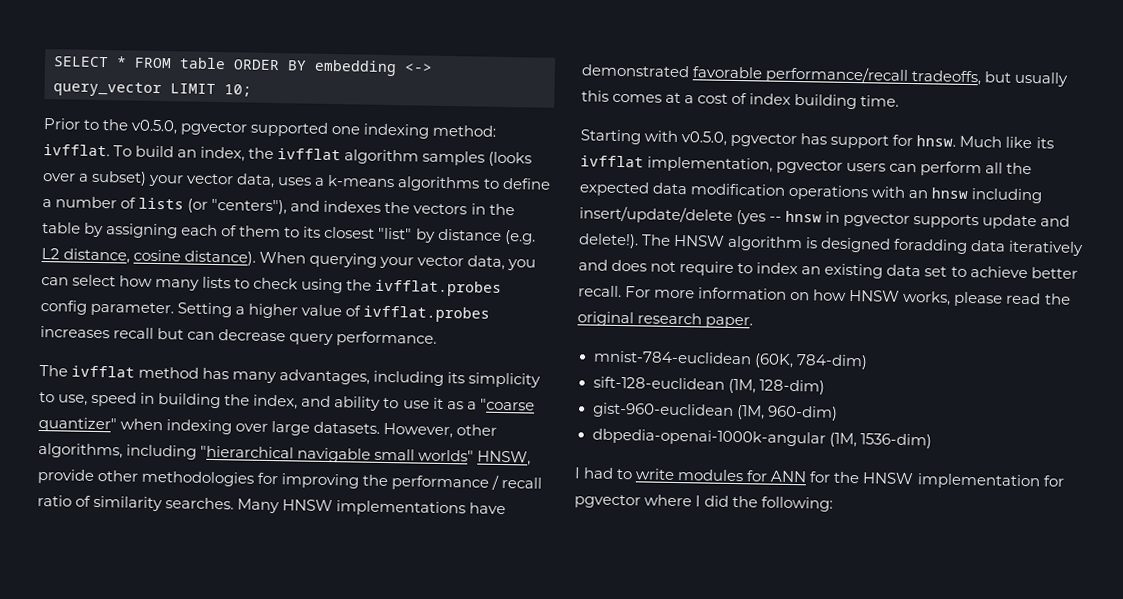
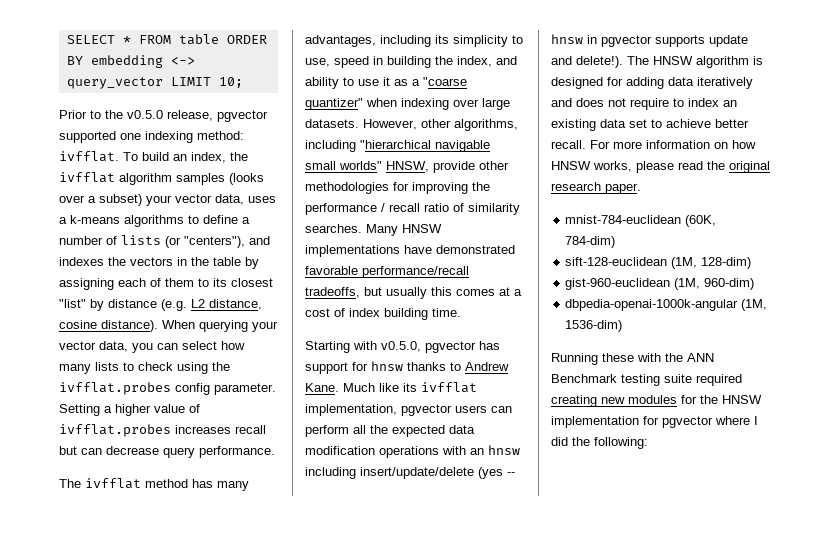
- Prior to the v0.5.0, pgvector supported one indexing method: ivfflat.
+ Prior to the v0.5.0 release, pgvector supported one indexing method: ivfflat.
- Starting with v0.5.0, pgvector has support for hnsw.
+ Starting with v0.5.0, pgvector has support for hnsw thanks to Andrew Kane.
- The HNSW algorithm is designed foradding data iteratively and does not require to index an existing data set to achieve better recall.
+ The HNSW algorithm is designed for adding data iteratively and does not require to index an existing data set to achieve better recall.
- I had to write modules for ANN for the HNSW implementation for pgvector where I did the following:
+ Running these with the ANN Benchmark testing suite required creating new modules for the HNSW implementation for pgvector where I did the following:

